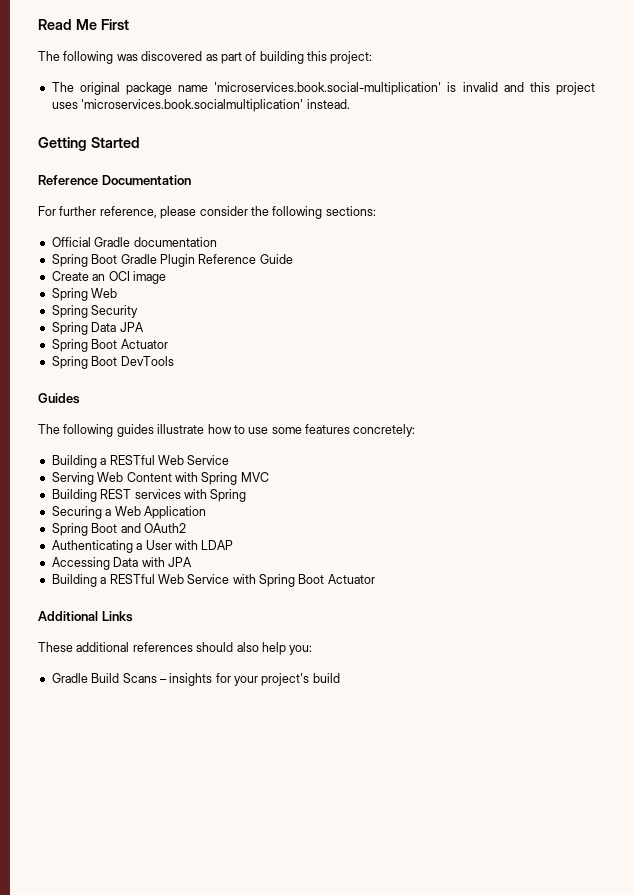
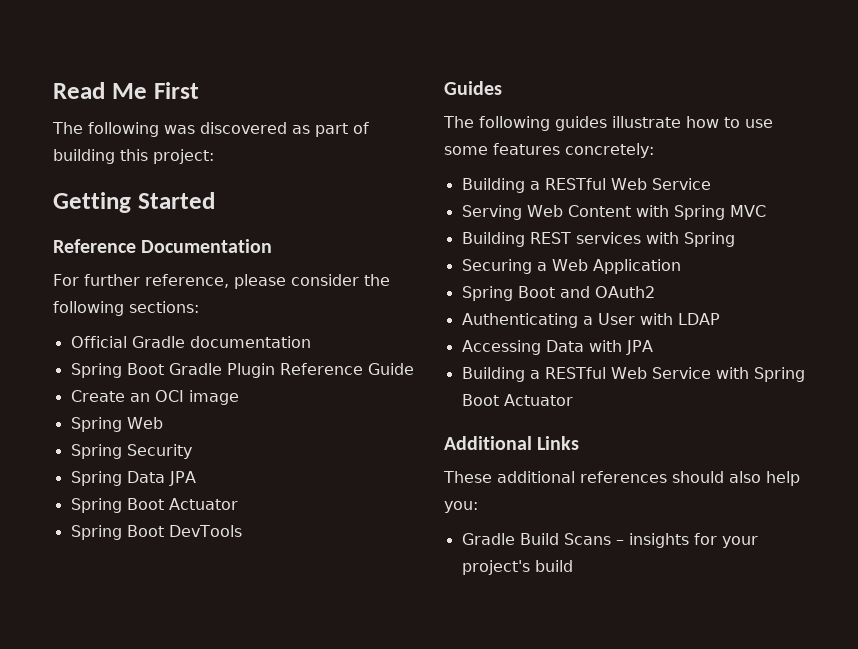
- The original package name 'microservices.book.social-multiplication' is invalid and this project uses 'microservices.book.socialmultiplication' instead.

